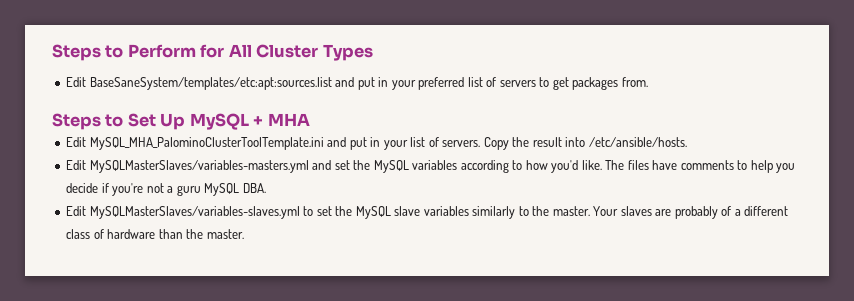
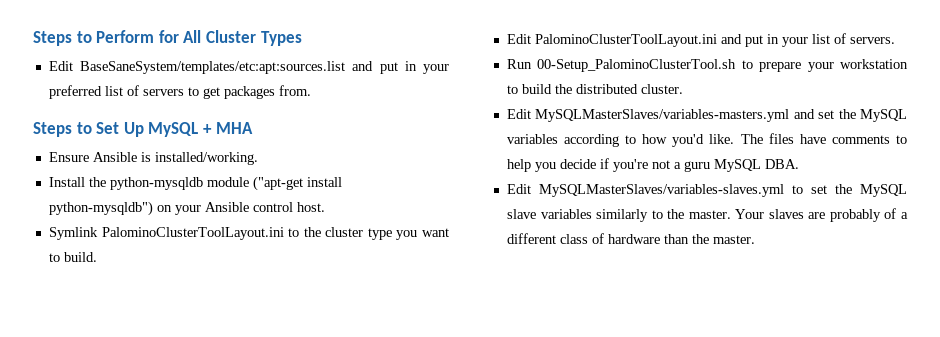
- Edit MySQL_MHA_PalominoClusterToolTemplate.ini and put in your list of servers. Copy the result into /etc/ansible/hosts.
+ Ensure Ansible is installed/working.
+ Install the python-mysqldb module ("apt-get install python-mysqldb") on your Ansible control host.
+ Symlink PalominoClusterToolLayout.ini to the cluster type you want to build.
+ Edit PalominoClusterToolLayout.ini and put in your list of servers.
+ Run 00-Setup_PalominoClusterTool.sh to prepare your workstation to build the distributed cluster.

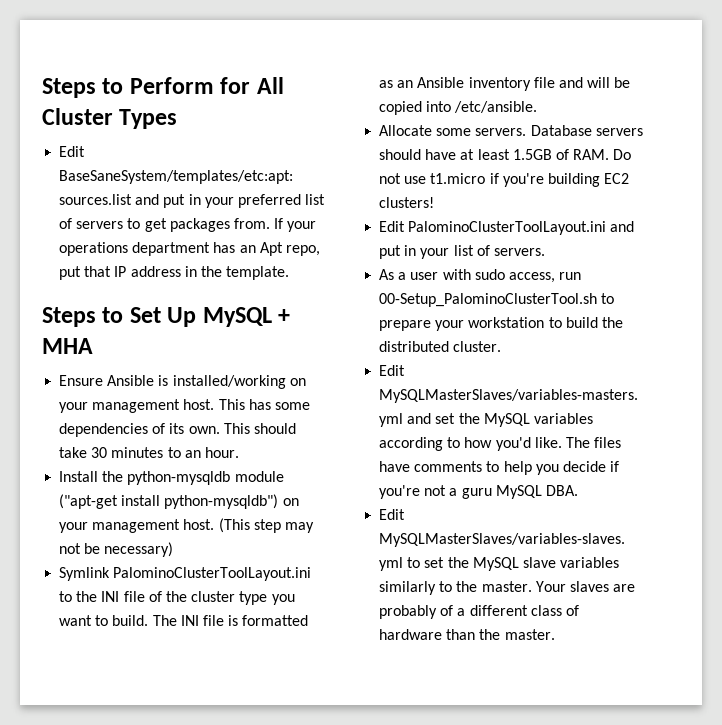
+ If your operations department has an Apt repo, put that IP address in the template.
- Ensure Ansible is installed/working.
+ Ensure Ansible is installed/working on your management host. This has some dependencies of its own. This should take 30 minutes to an hour.
- Install the python-mysqldb module ("apt-get install python-mysqldb") on your Ansible control host.
+ Install the python-mysqldb module ("apt-get install python-mysqldb") on your management host. (This step may not be necessary)
- Symlink PalominoClusterToolLayout.ini to the cluster type you want to build.
+ Symlink PalominoClusterToolLayout.ini to the INI file of the cluster type you want to build. The INI file is formatted as an Ansible inventory file and will be copied into /etc/ansible.
+ Allocate some servers. Database servers should have at least 1.5GB of RAM. Do not use t1.micro if you're building EC2 clusters!
- Run 00-Setup_PalominoClusterTool.sh to prepare your workstation to build the distributed cluster.
+ As a user with sudo access, run 00-Setup_PalominoClusterTool.sh to prepare your workstation to build the distributed cluster.

